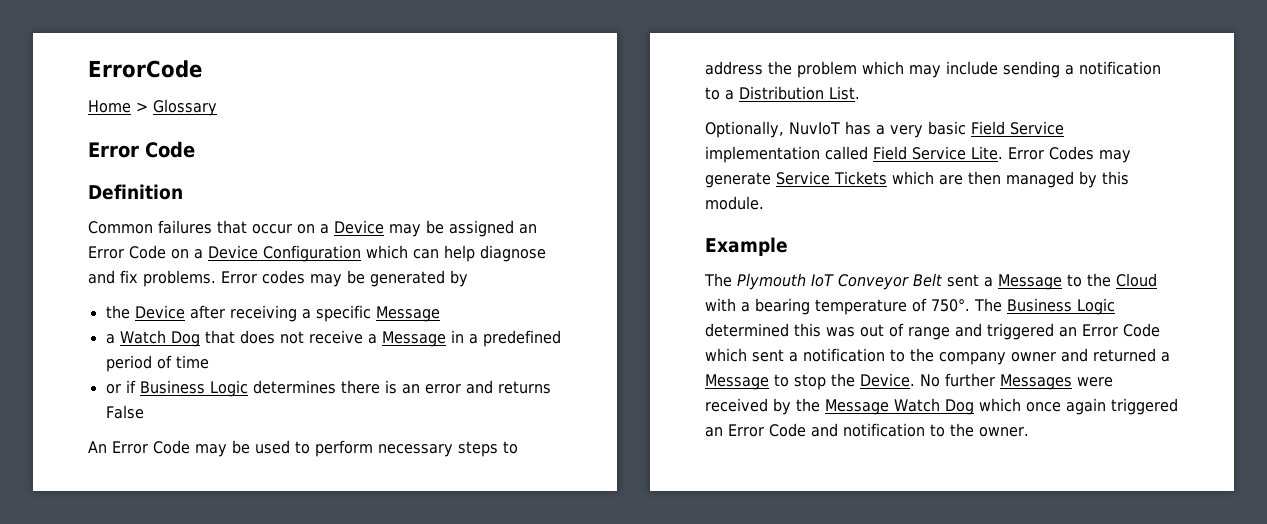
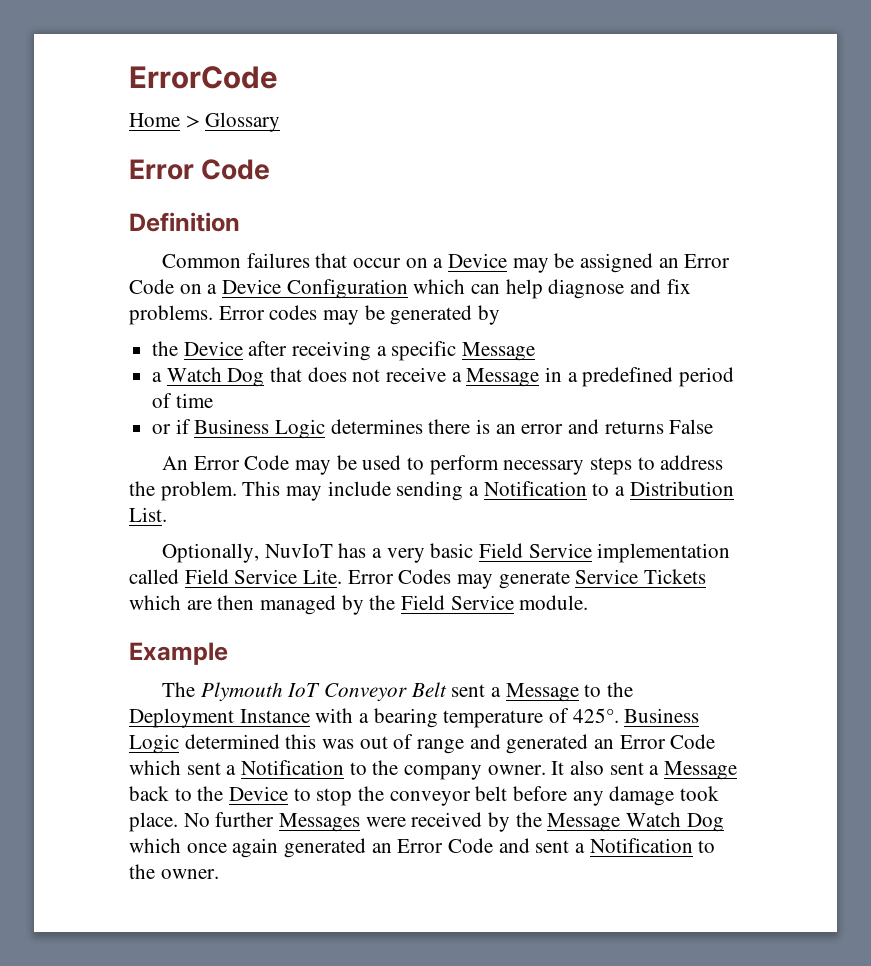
- An Error Code may be used to perform necessary steps to address the problem which may include sending a notification to a Distribution List.
+ An Error Code may be used to perform necessary steps to address the problem. This may include sending a Notification to a Distribution List.
- Error Codes may generate Service Tickets which are then managed by this module.
+ Error Codes may generate Service Tickets which are then managed by the Field Service module.
- The Plymouth IoT Conveyor Belt sent a Message to the Cloud with a bearing temperature of 750°. The Business Logic determined this was out of range and triggered an Error Code which sent a notification to the company owner and returned a Message to stop the Device.
+ The Plymouth IoT Conveyor Belt sent a Message to the Deployment Instance with a bearing temperature of 425°. Business Logic determined this was out of range and generated an Error Code which sent a Notification to the company owner. It also sent a Message back to the Device to stop the conveyor belt before any damage took place.
- No further Messages were received by the Message Watch Dog which once again triggered an Error Code and notification to the owner.
+ No further Messages were received by the Message Watch Dog which once again generated an Error Code and sent a Notification to the owner.

